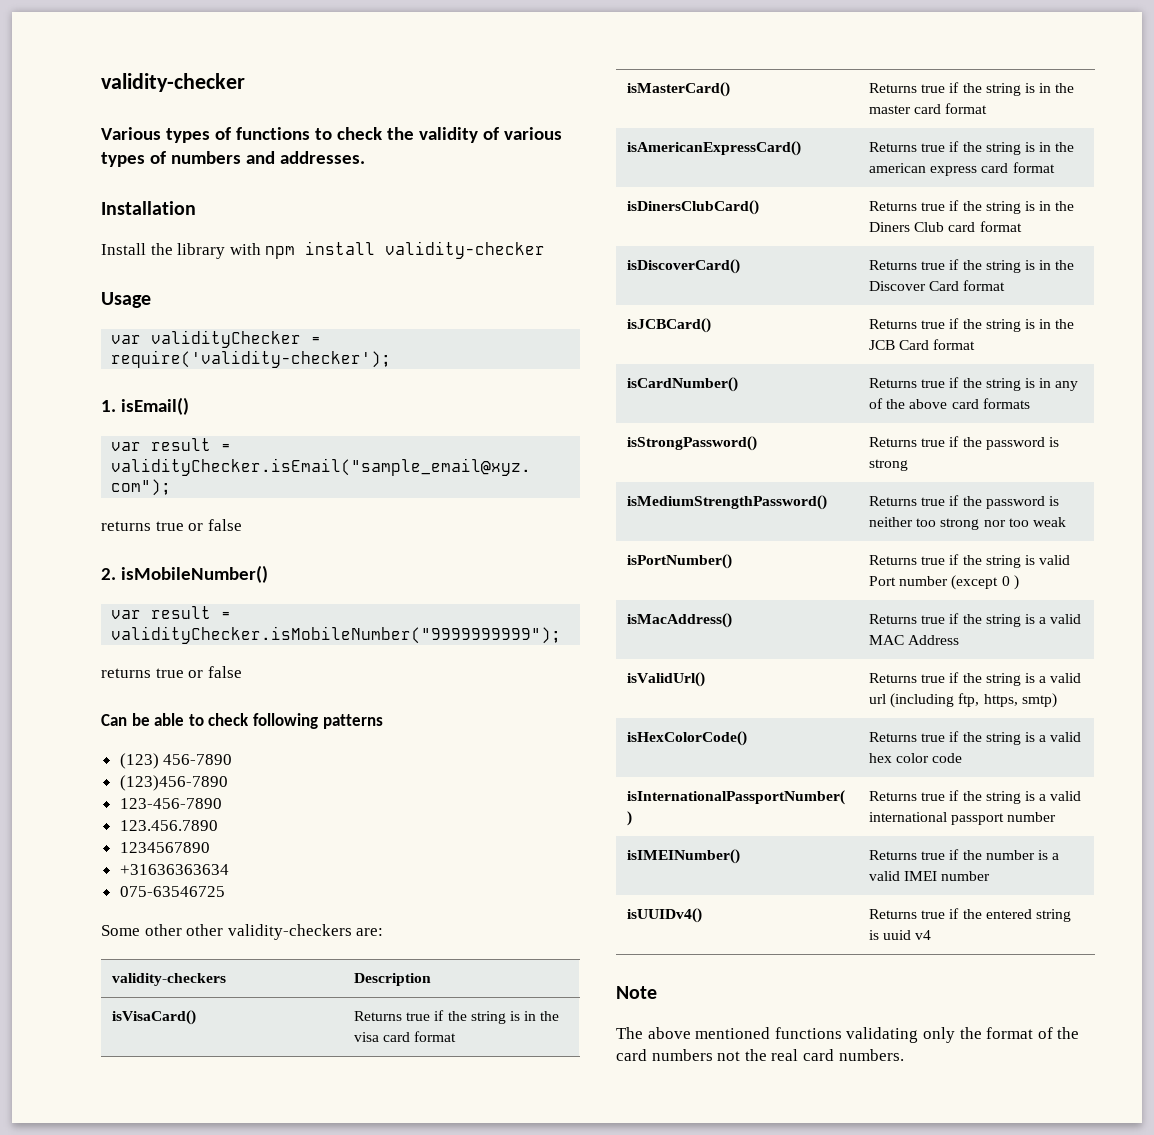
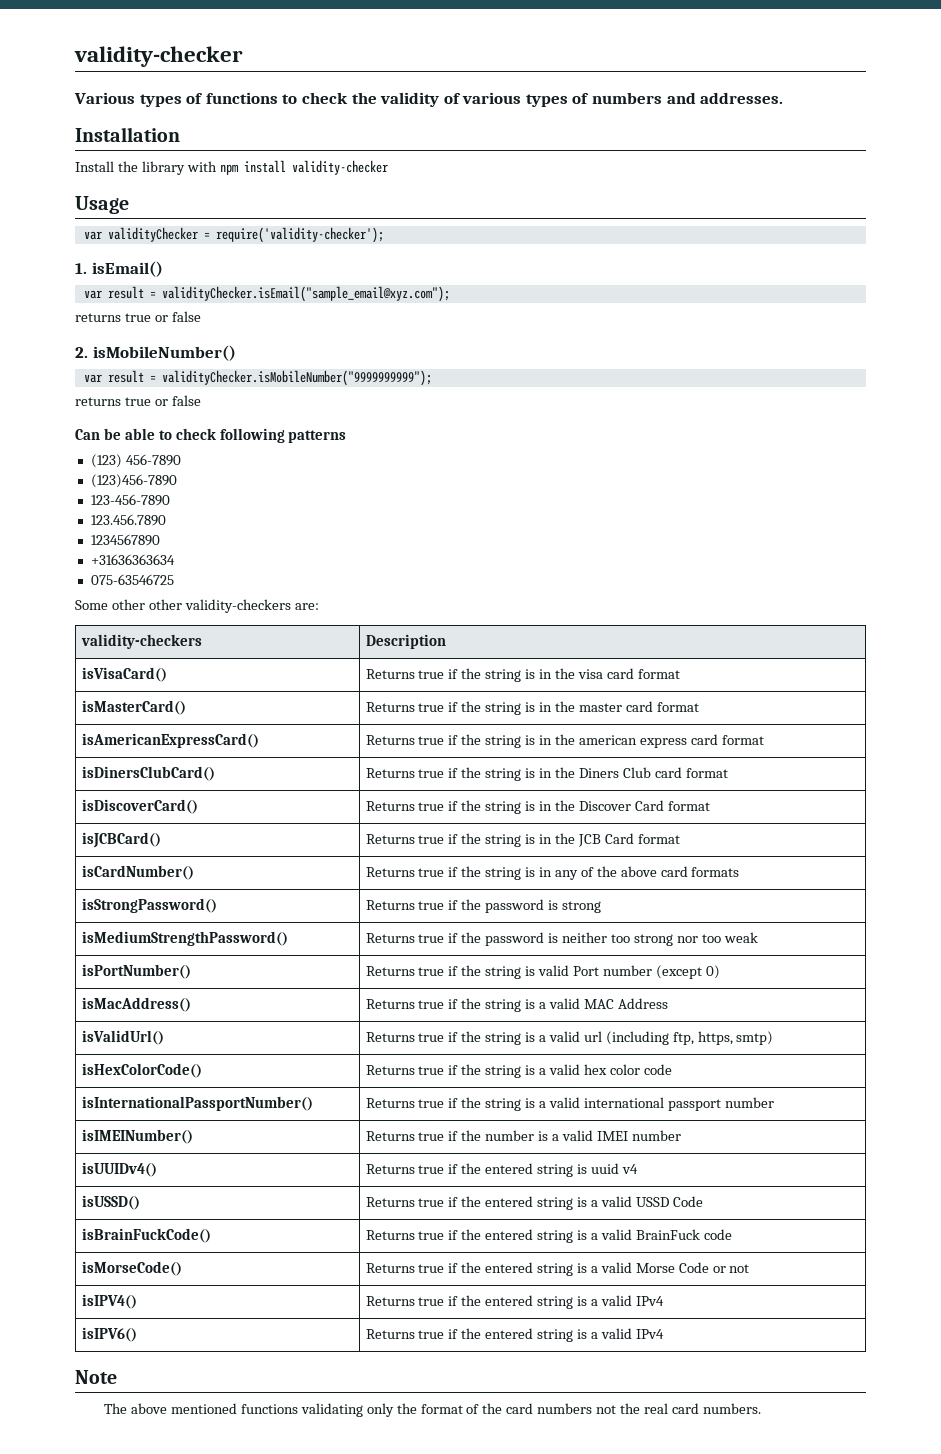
- isPortNumber() | Returns true if the string is valid Port number (except 0 )
+ isPortNumber() | Returns true if the string is valid Port number (except 0)
+ isUSSD() | Returns true if the entered string is a valid USSD Code
+ isBrainFuckCode() | Returns true if the entered string is a valid BrainFuck code
+ isMorseCode() | Returns true if the entered string is a valid Morse Code or not
+ isIPV4() | Returns true if the entered string is a valid IPv4
+ isIPV6() | Returns true if the entered string is a valid IPv4

